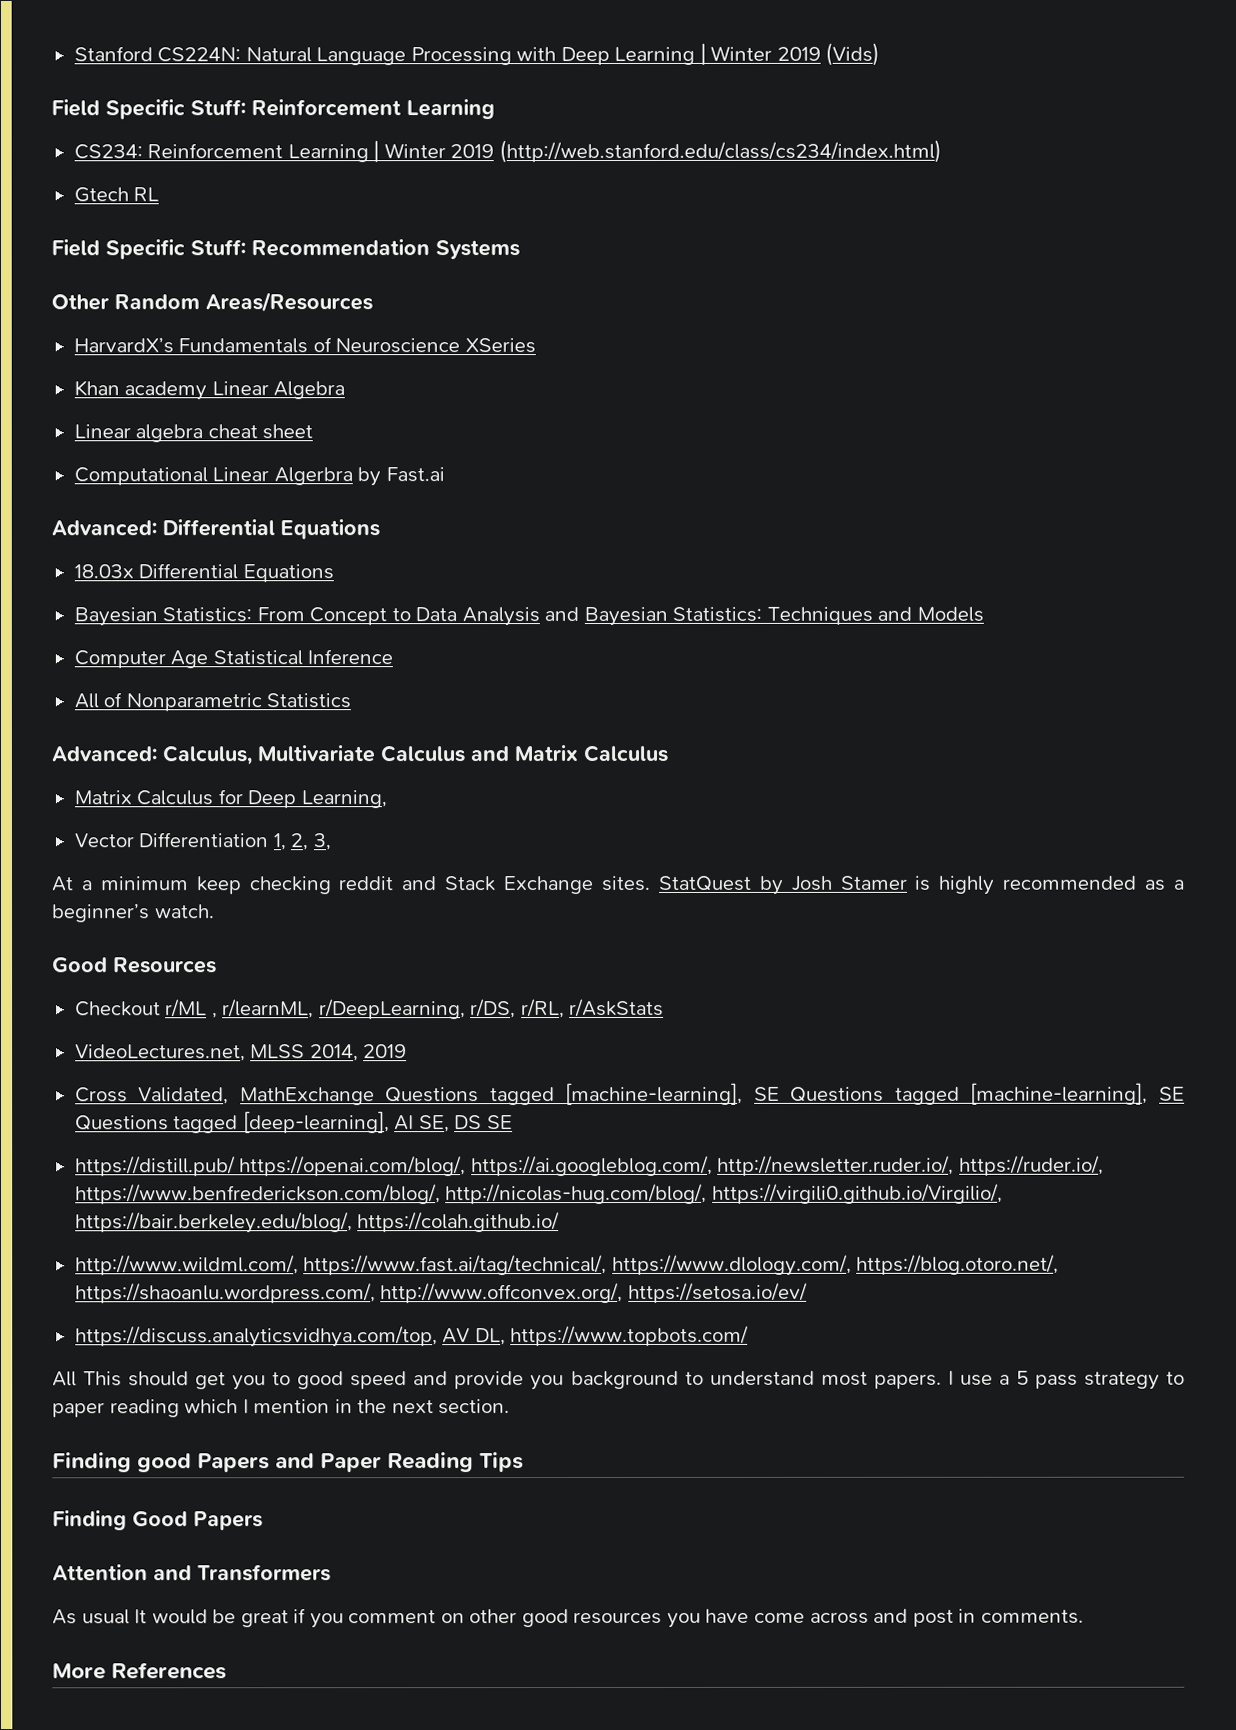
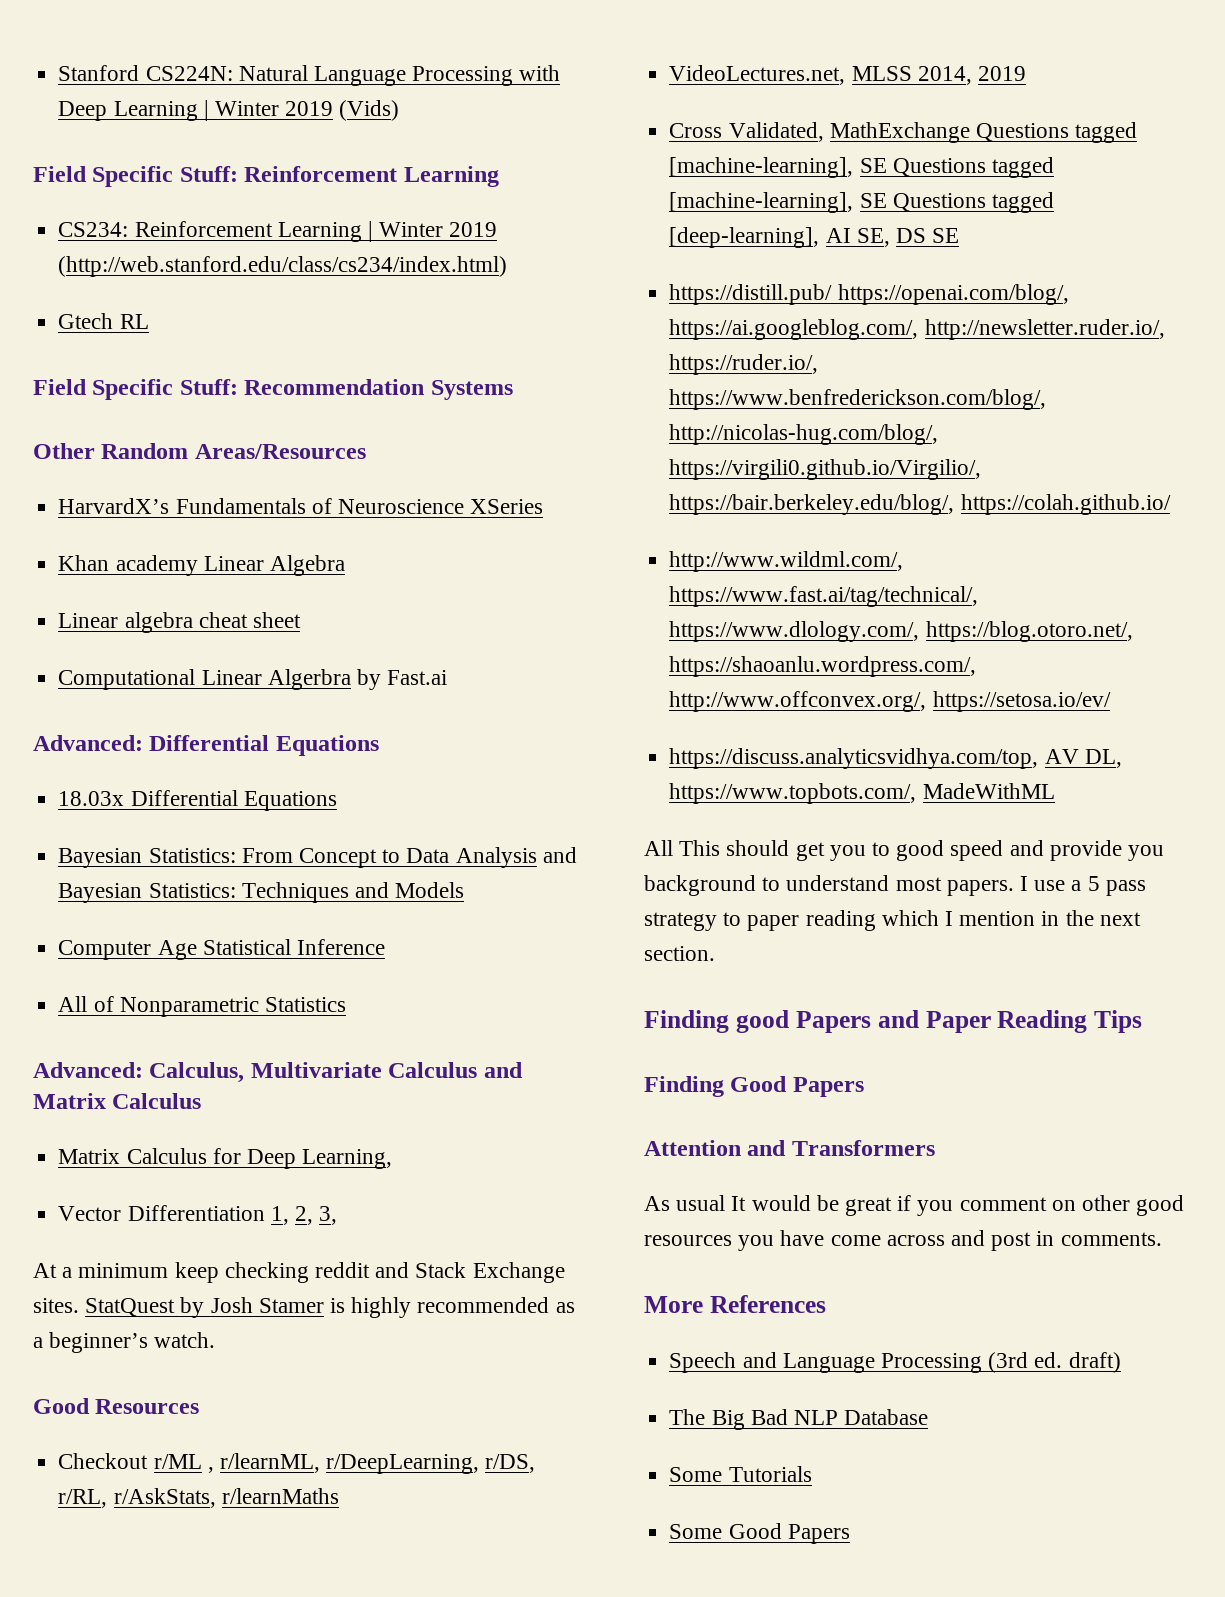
- Checkout r/ML , r/learnML, r/DeepLearning, r/DS, r/RL, r/AskStats
+ Checkout r/ML , r/learnML, r/DeepLearning, r/DS, r/RL, r/AskStats, r/learnMaths
- https://discuss.analyticsvidhya.com/top, AV DL, https://www.topbots.com/
+ https://discuss.analyticsvidhya.com/top, AV DL, https://www.topbots.com/, MadeWithML
+ Speech and Language Processing (3rd ed. draft)
+ The Big Bad NLP Database
+ Some Tutorials
+ Some Good Papers

